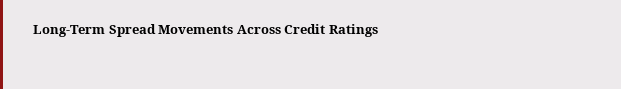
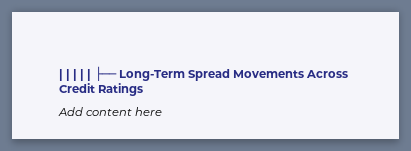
- Long-Term Spread Movements Across Credit Ratings
+ | | | | | ├── Long-Term Spread Movements Across Credit Ratings
+ Add content here

